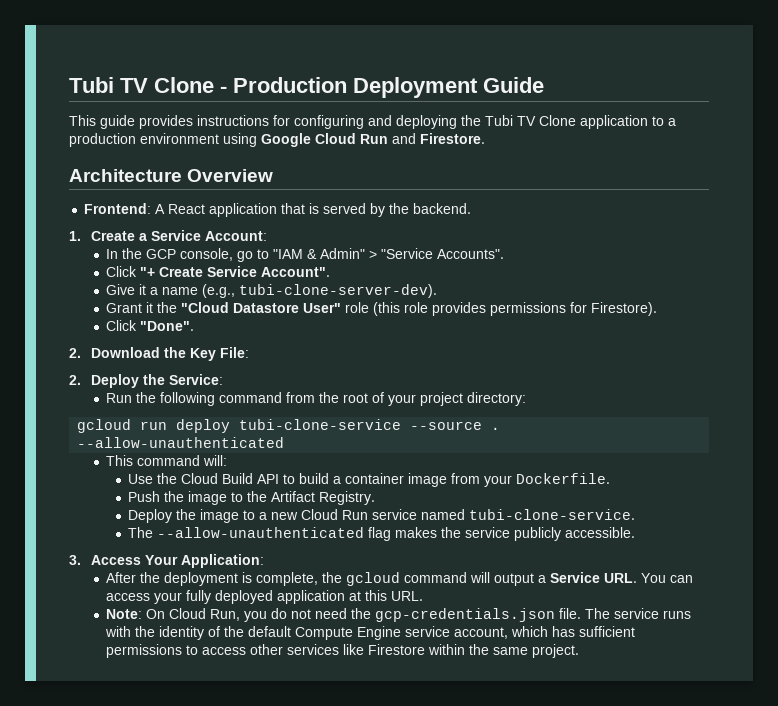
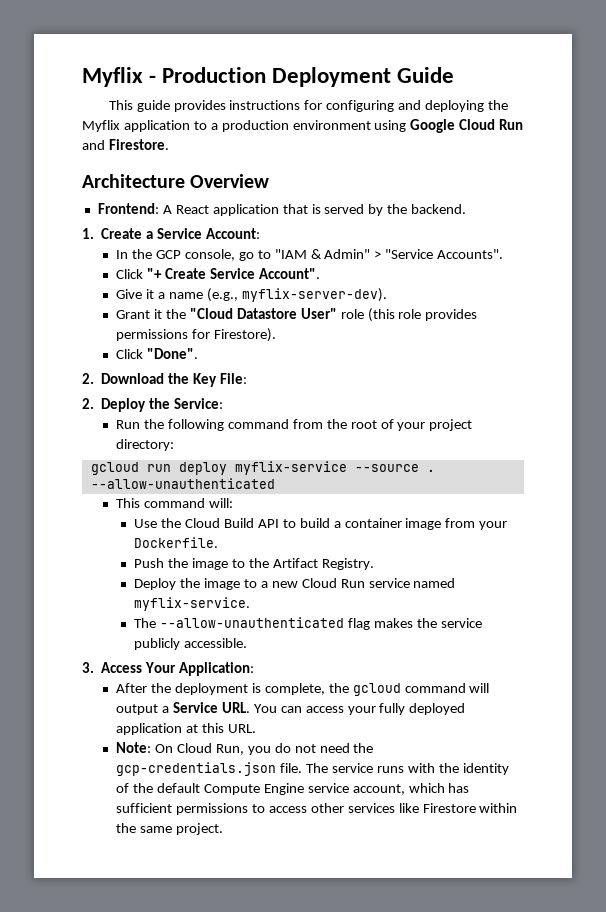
- Tubi TV Clone - Production Deployment Guide
+ Myflix - Production Deployment Guide
- This guide provides instructions for configuring and deploying the Tubi TV Clone application to a production environment using Google Cloud Run and Firestore.
+ This guide provides instructions for configuring and deploying the Myflix application to a production environment using Google Cloud Run and Firestore.
- Give it a name (e.g., tubi-clone-server-dev).
+ Give it a name (e.g., myflix-server-dev).
- gcloud run deploy tubi-clone-service --source .
+ gcloud run deploy myflix-service --source .
- Deploy the image to a new Cloud Run service named tubi-clone-service.
+ Deploy the image to a new Cloud Run service named myflix-service.

